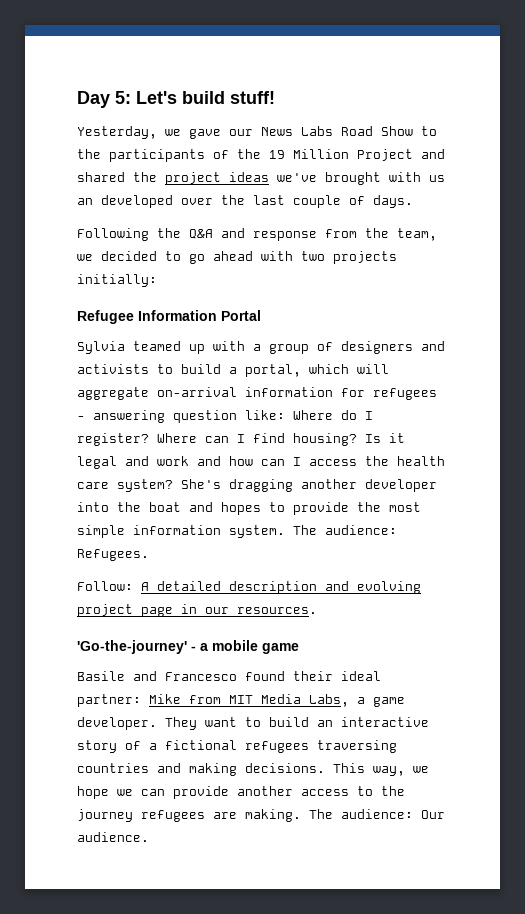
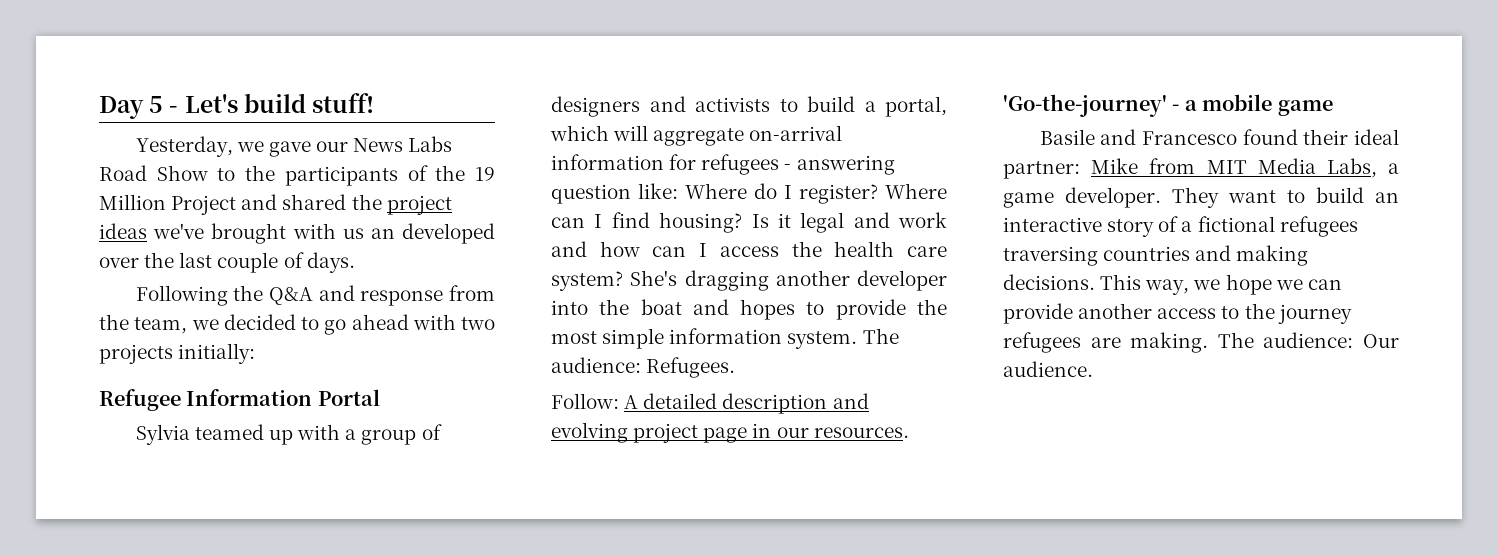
- Day 5: Let's build stuff!
+ Day 5 - Let's build stuff!

